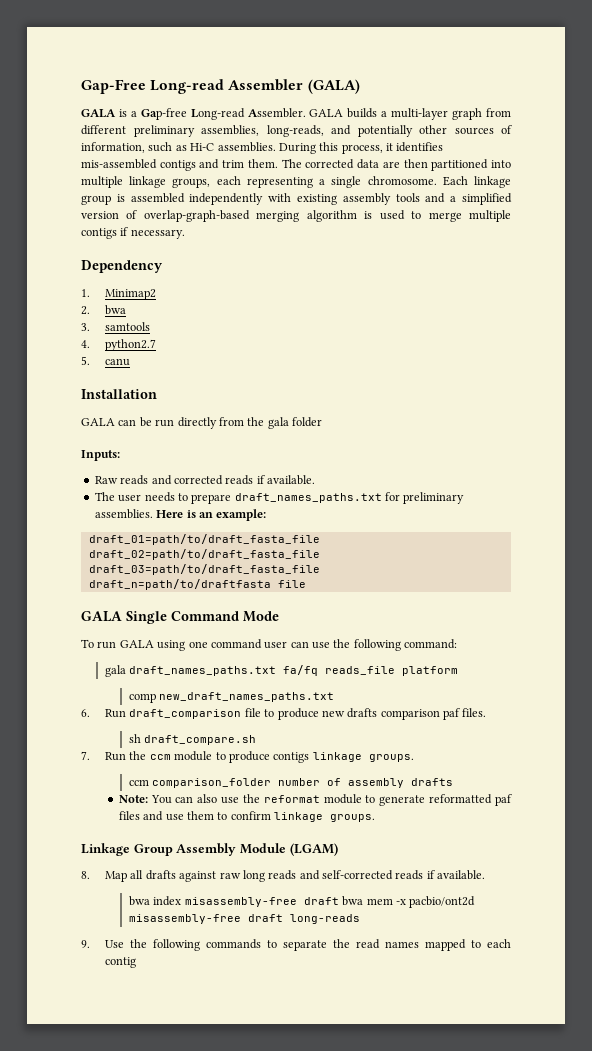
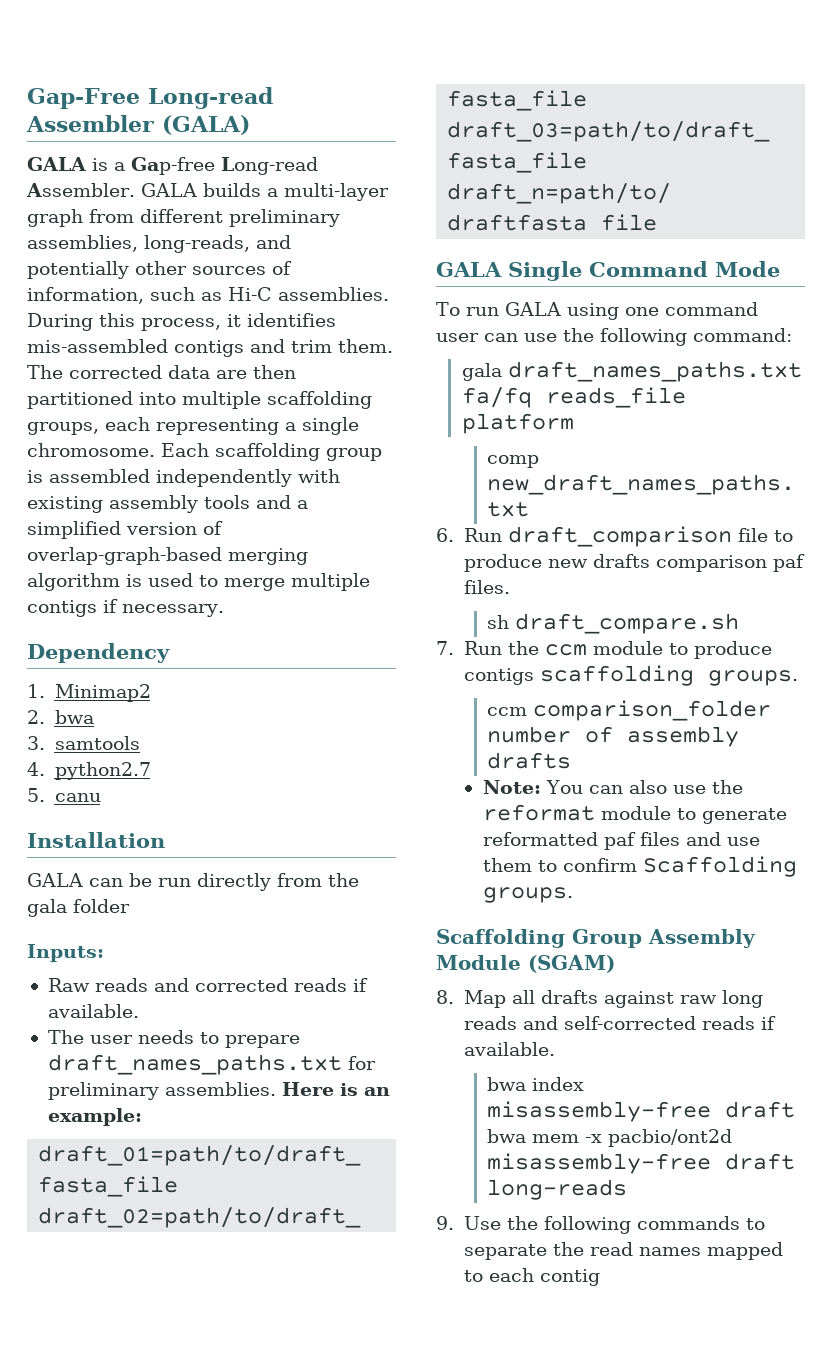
- The corrected data are then partitioned into multiple linkage groups, each representing a single chromosome.
+ The corrected data are then partitioned into multiple scaffolding groups, each representing a single chromosome.
- Each linkage group is assembled independently with existing assembly tools and a simplified version of overlap-graph-based merging algorithm is used to merge multiple contigs if necessary.
+ Each scaffolding group is assembled independently with existing assembly tools and a simplified version of overlap-graph-based merging algorithm is used to merge multiple contigs if necessary.
- 7. Run the ccm module to produce contigs linkage groups.
+ 7. Run the ccm module to produce contigs scaffolding groups.
- Note: You can also use the reformat module to generate reformatted paf files and use them to confirm linkage groups.
- Linkage Group Assembly Module (LGAM)
+ Note: You can also use the reformat module to generate reformatted paf files and use them to confirm Scaffolding groups.
+ Scaffolding Group Assembly Module (SGAM)

